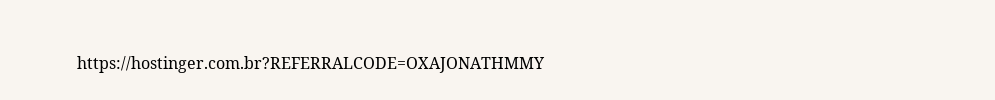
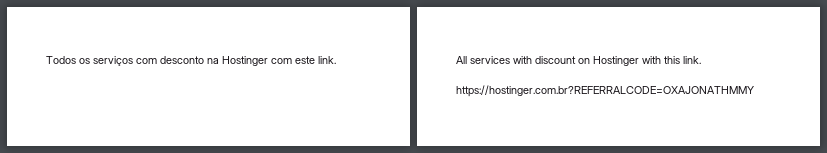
+ Todos os serviços com desconto na Hostinger com este link.
+ All services with discount on Hostinger with this link.

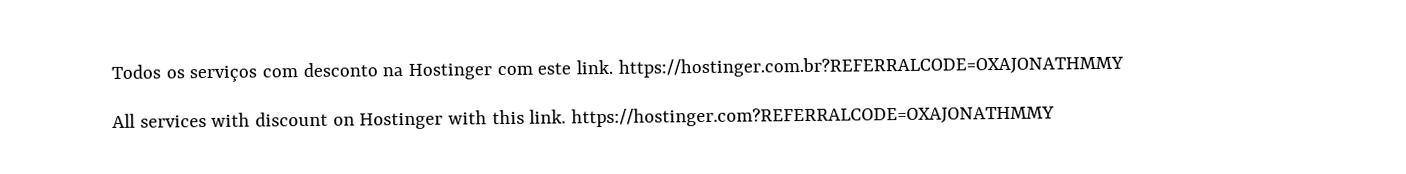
- Todos os serviços com desconto na Hostinger com este link.
+ Todos os serviços com desconto na Hostinger com este link. https://hostinger.com.br?REFERRALCODE=OXAJONATHMMY
- All services with discount on Hostinger with this link.
- https://hostinger.com.br?REFERRALCODE=OXAJONATHMMY
+ All services with discount on Hostinger with this link. https://hostinger.com?REFERRALCODE=OXAJONATHMMY

